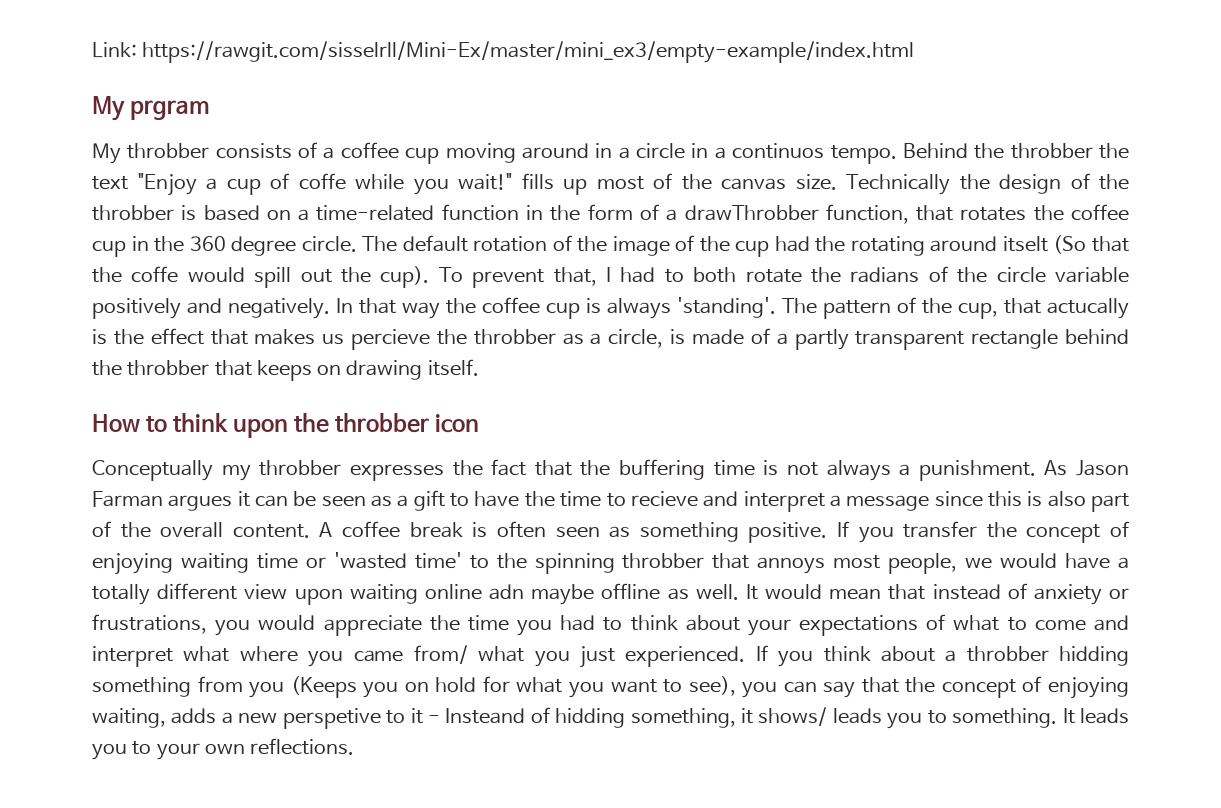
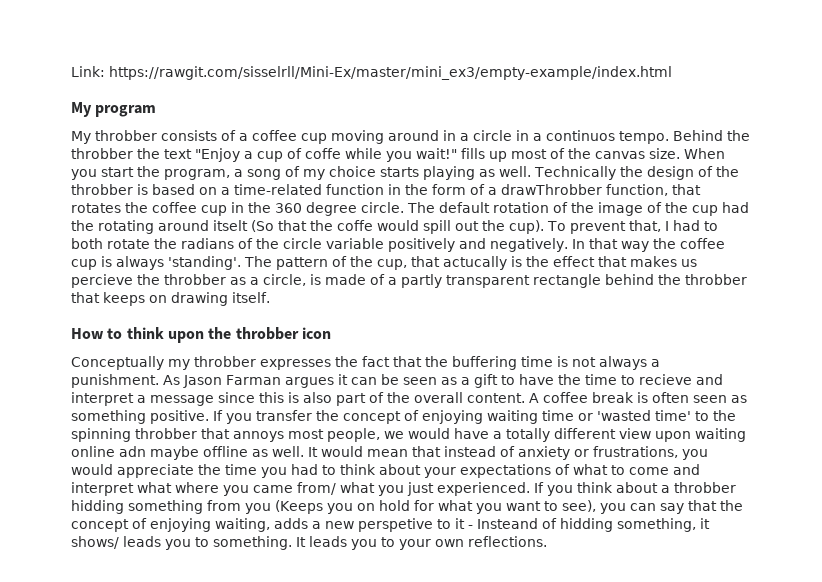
- My prgram
+ My program
+ When you start the program, a song of my choice starts playing as well.

